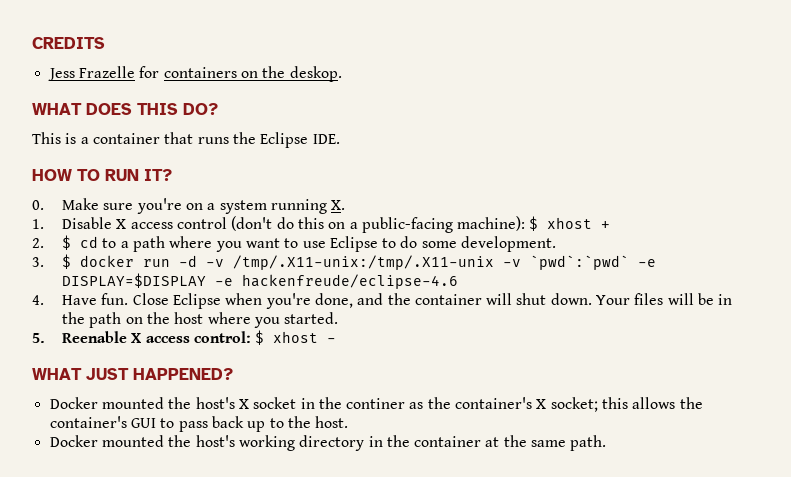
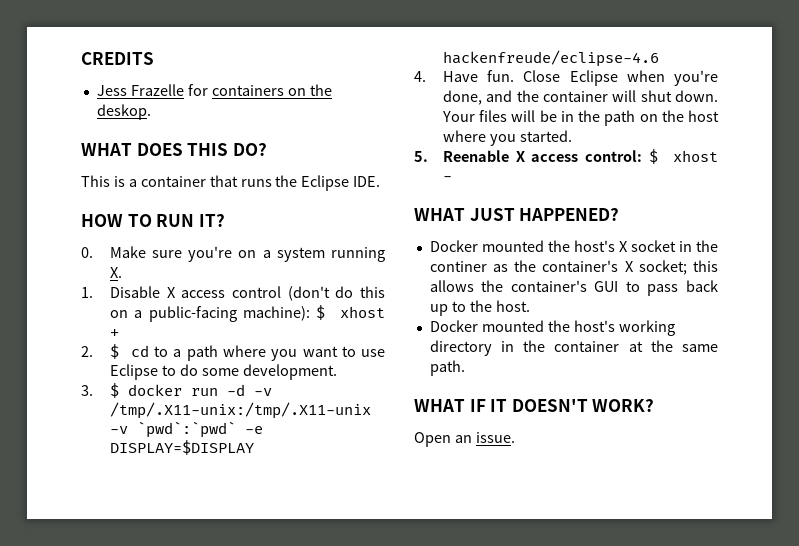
- 3. $ docker run -d -v /tmp/.X11-unix:/tmp/.X11-unix -v `pwd`:`pwd` -e DISPLAY=$DISPLAY -e hackenfreude/eclipse-4.6
+ 3. $ docker run -d -v /tmp/.X11-unix:/tmp/.X11-unix -v `pwd`:`pwd` -e DISPLAY=$DISPLAY hackenfreude/eclipse-4.6
+ WHAT IF IT DOESN'T WORK?
+ Open an issue.

